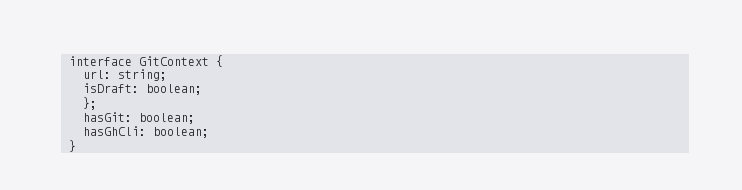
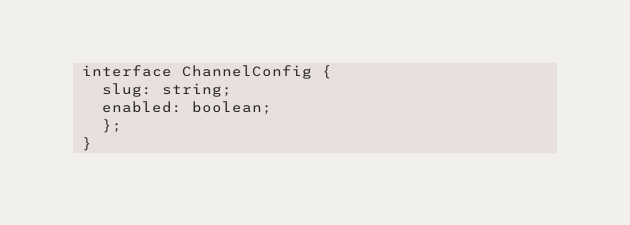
- interface GitContext {
+ interface ChannelConfig {
- url: string;
+ slug: string;
- isDraft: boolean;
+ enabled: boolean;
- hasGit: boolean;
- hasGhCli: boolean;

